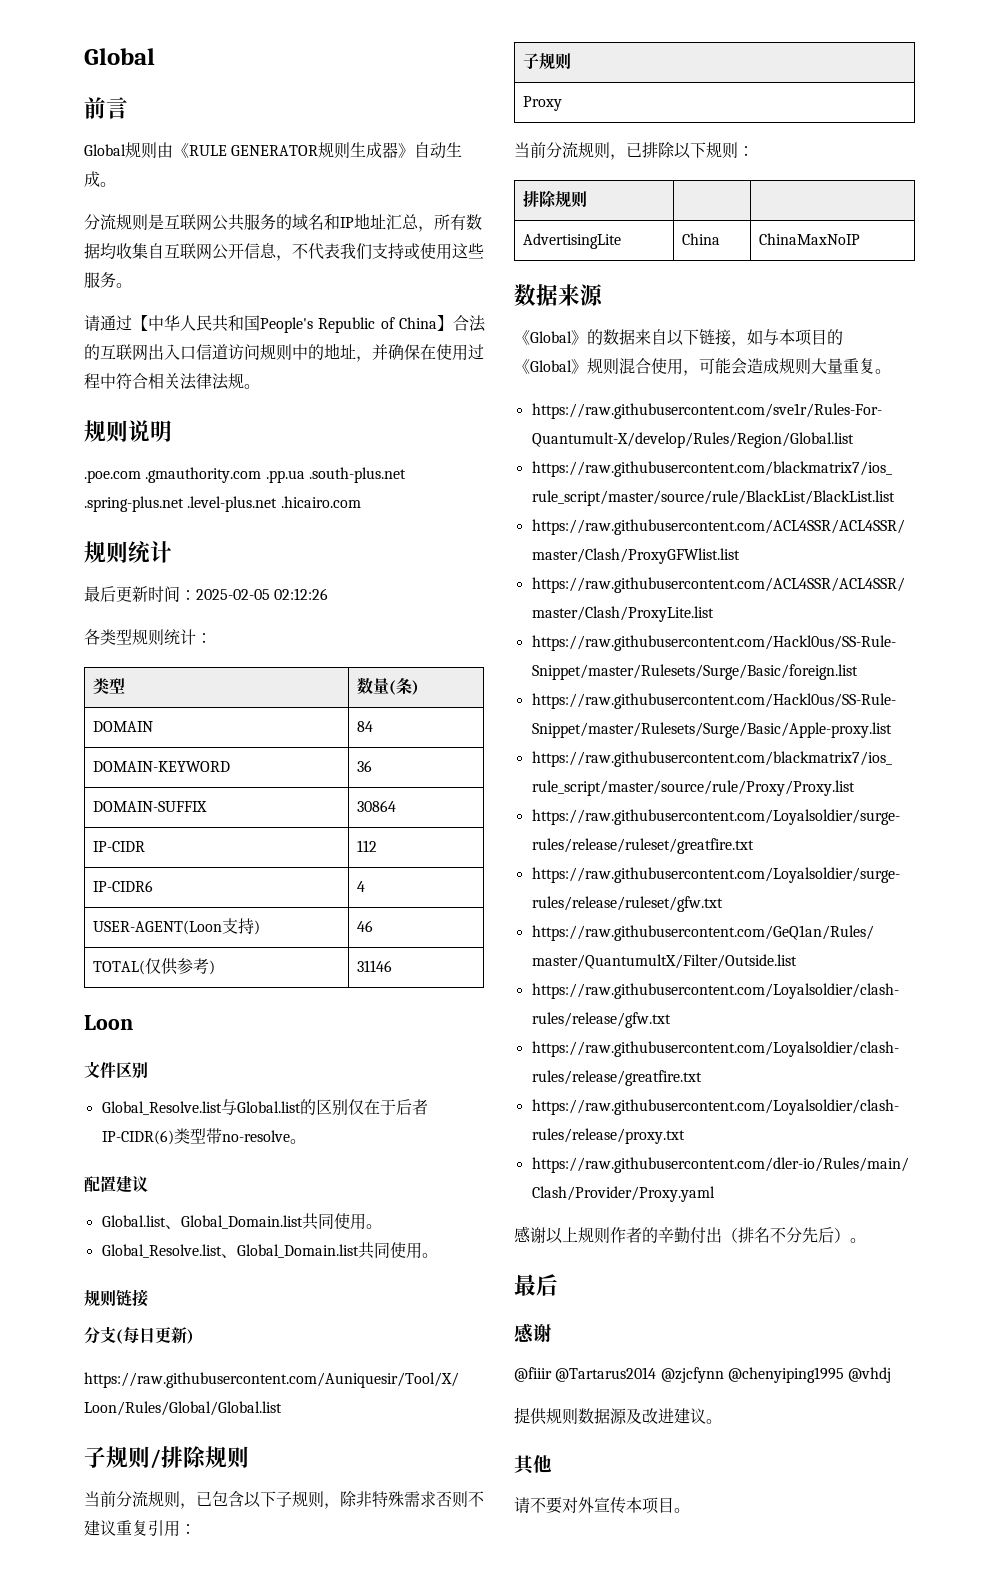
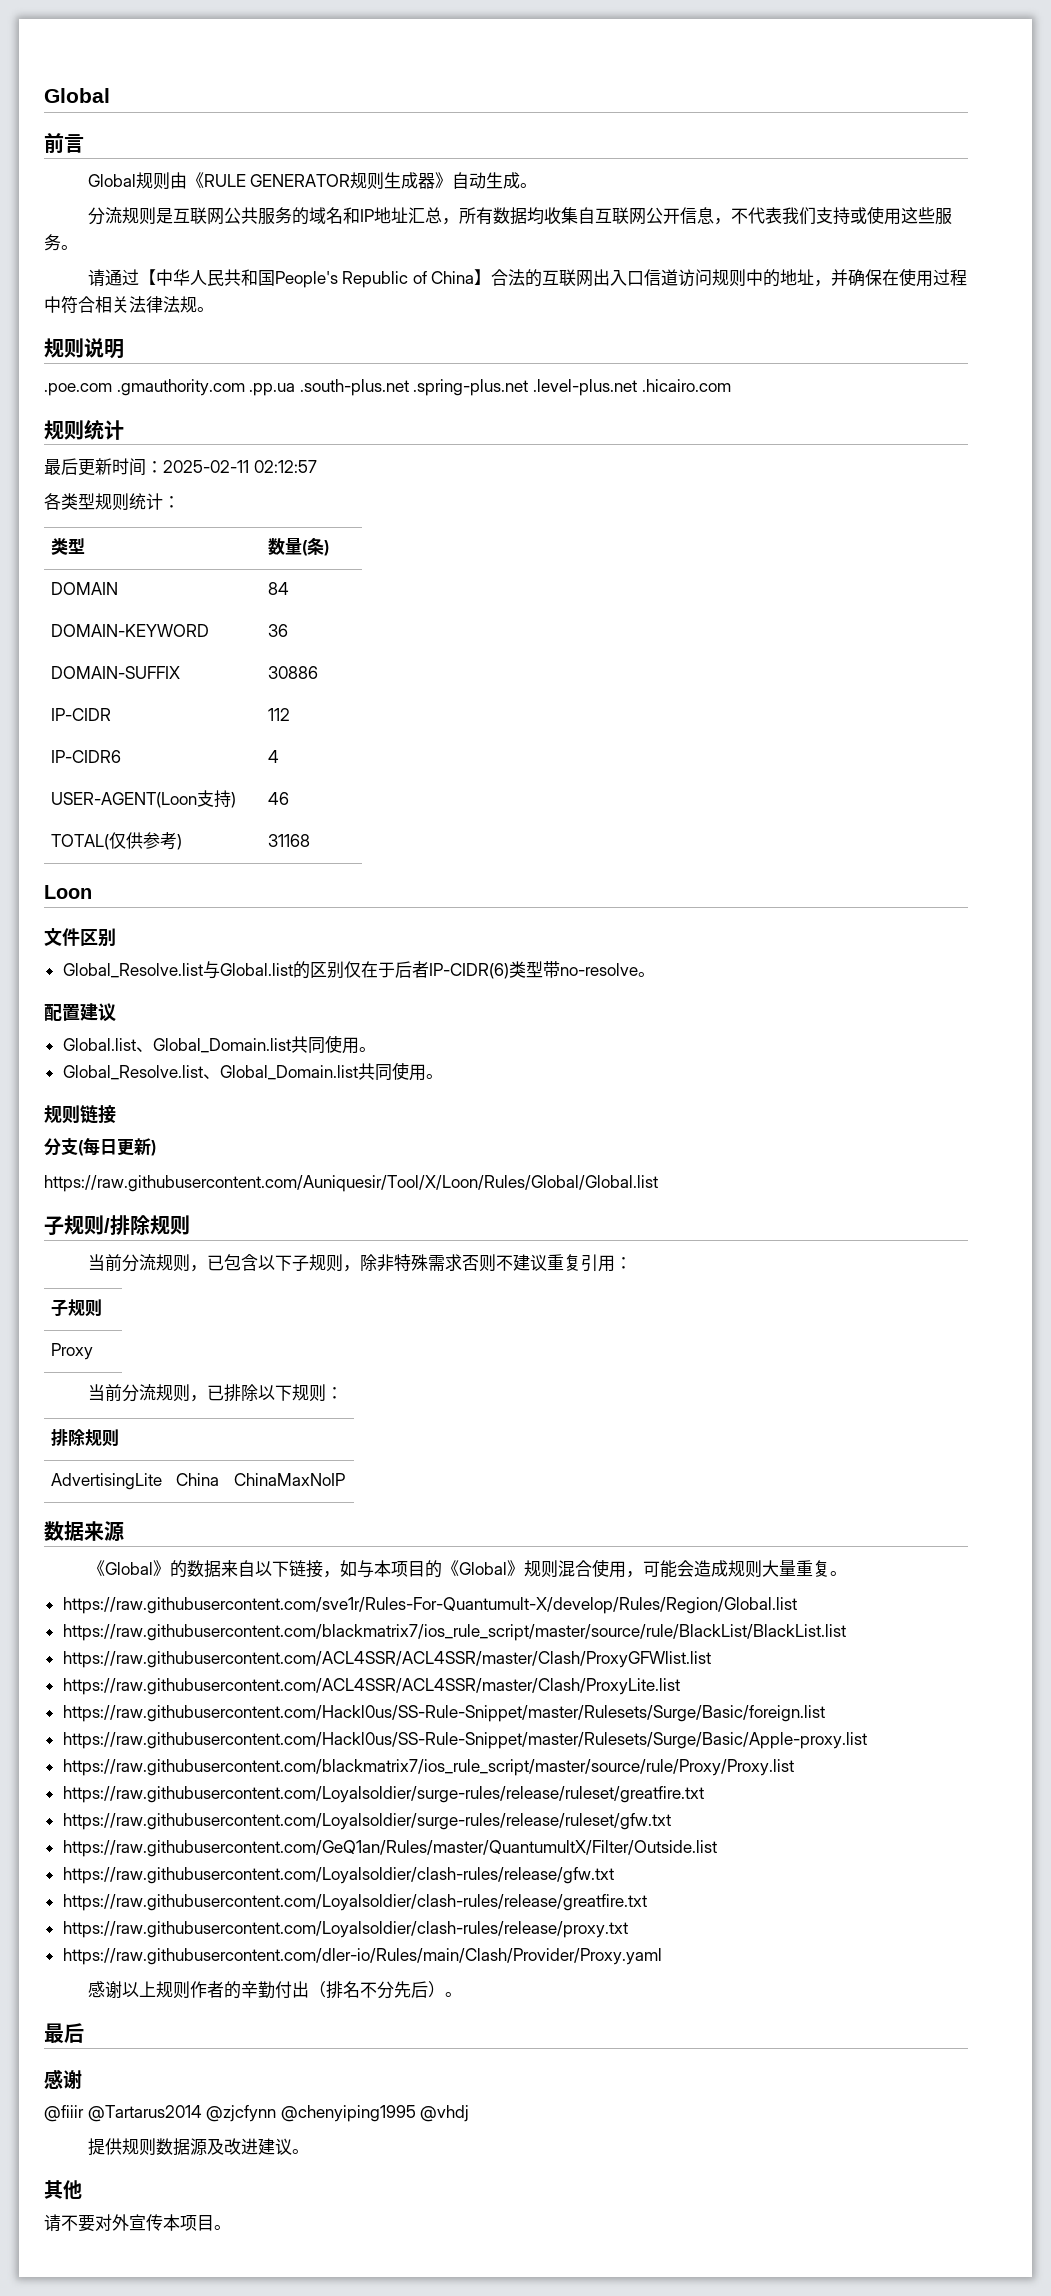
- 最后更新时间：2025-02-05 02:12:26
+ 最后更新时间：2025-02-11 02:12:57
- DOMAIN-SUFFIX | 30864
+ DOMAIN-SUFFIX | 30886
- TOTAL(仅供参考) | 31146
+ TOTAL(仅供参考) | 31168

